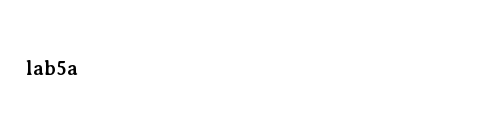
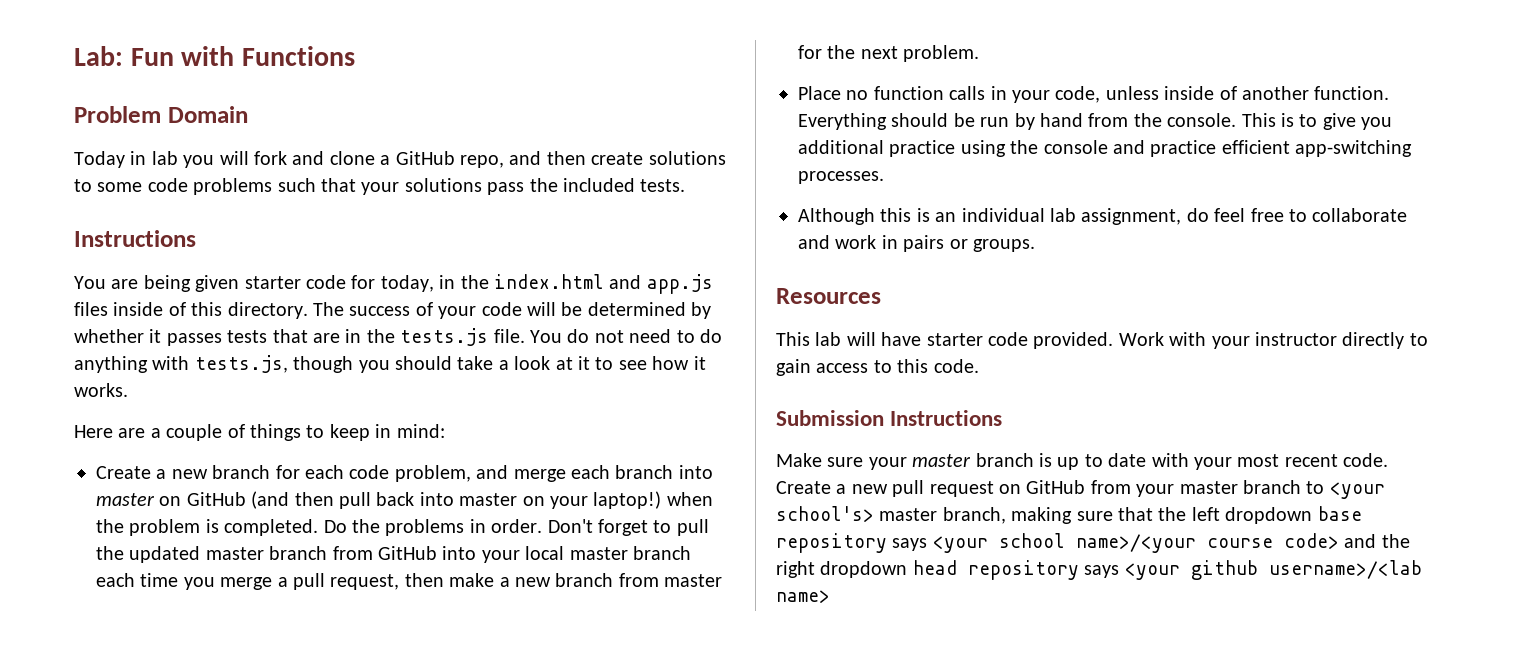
- lab5a
+ Lab: Fun with Functions
+ Problem Domain
+ Today in lab you will fork and clone a GitHub repo, and then create solutions to some code problems such that your solutions pass the included tests.
+ Instructions
+ You are being given starter code for today, in the index.html and app.js files inside of this directory. The success of your code will be determined by whether it passes tests that are in the tests.js file. You do not need to do anything with tests.js, though you should take a look at it to see how it works.
+ Here are a couple of things to keep in mind:
+ Create a new branch for each code problem, and merge each branch into master on GitHub (and then pull back into master on your laptop!) when the problem is completed. Do the problems in order. Don't forget to pull the updated master branch from GitHub into your local master branch each time you merge a pull request, then make a new branch from master for the next problem.
+ Place no function calls in your code, unless inside of another function. Everything should be run by hand from the console. This is to give you additional practice using the console and practice efficient app-switching processes.
+ Although this is an individual lab assignment, do feel free to collaborate and work in pairs or groups.
+ Resources
+ This lab will have starter code provided. Work with your instructor directly to gain access to this code.
+ Submission Instructions
+ Make sure your master branch is up to date with your most recent code. Create a new pull request on GitHub from your master branch to <your school's> master branch, making sure that the left dropdown base repository says <your school name>/<your course code> and the right dropdown head repository says <your github username>/<lab name>

